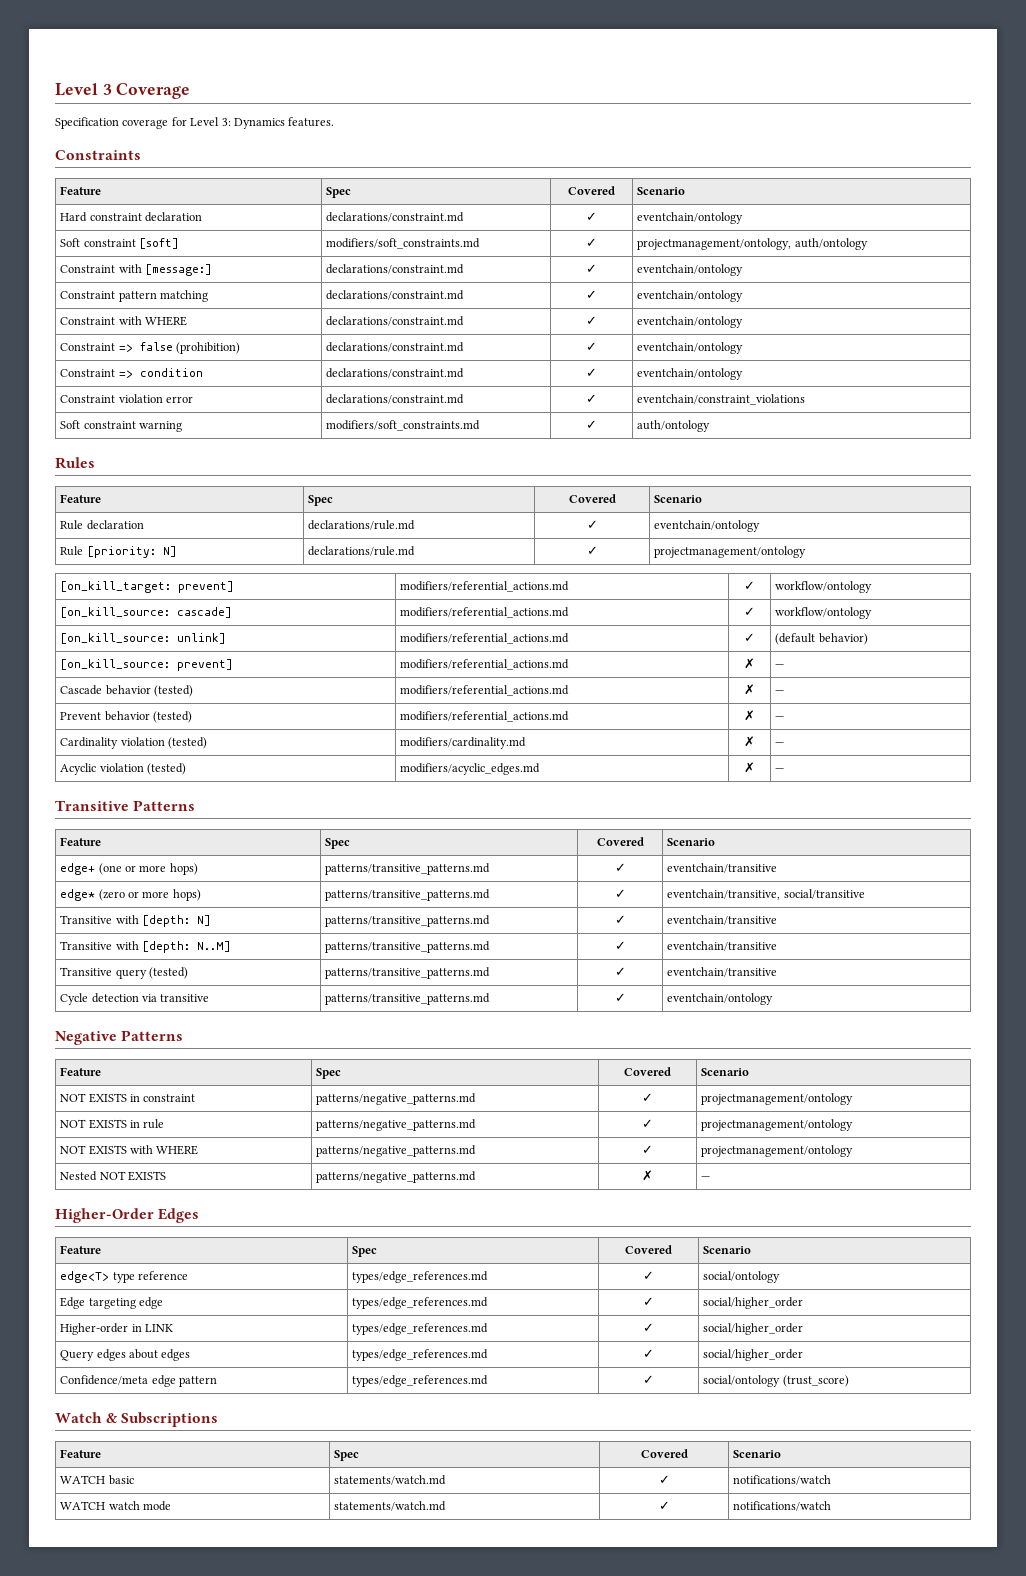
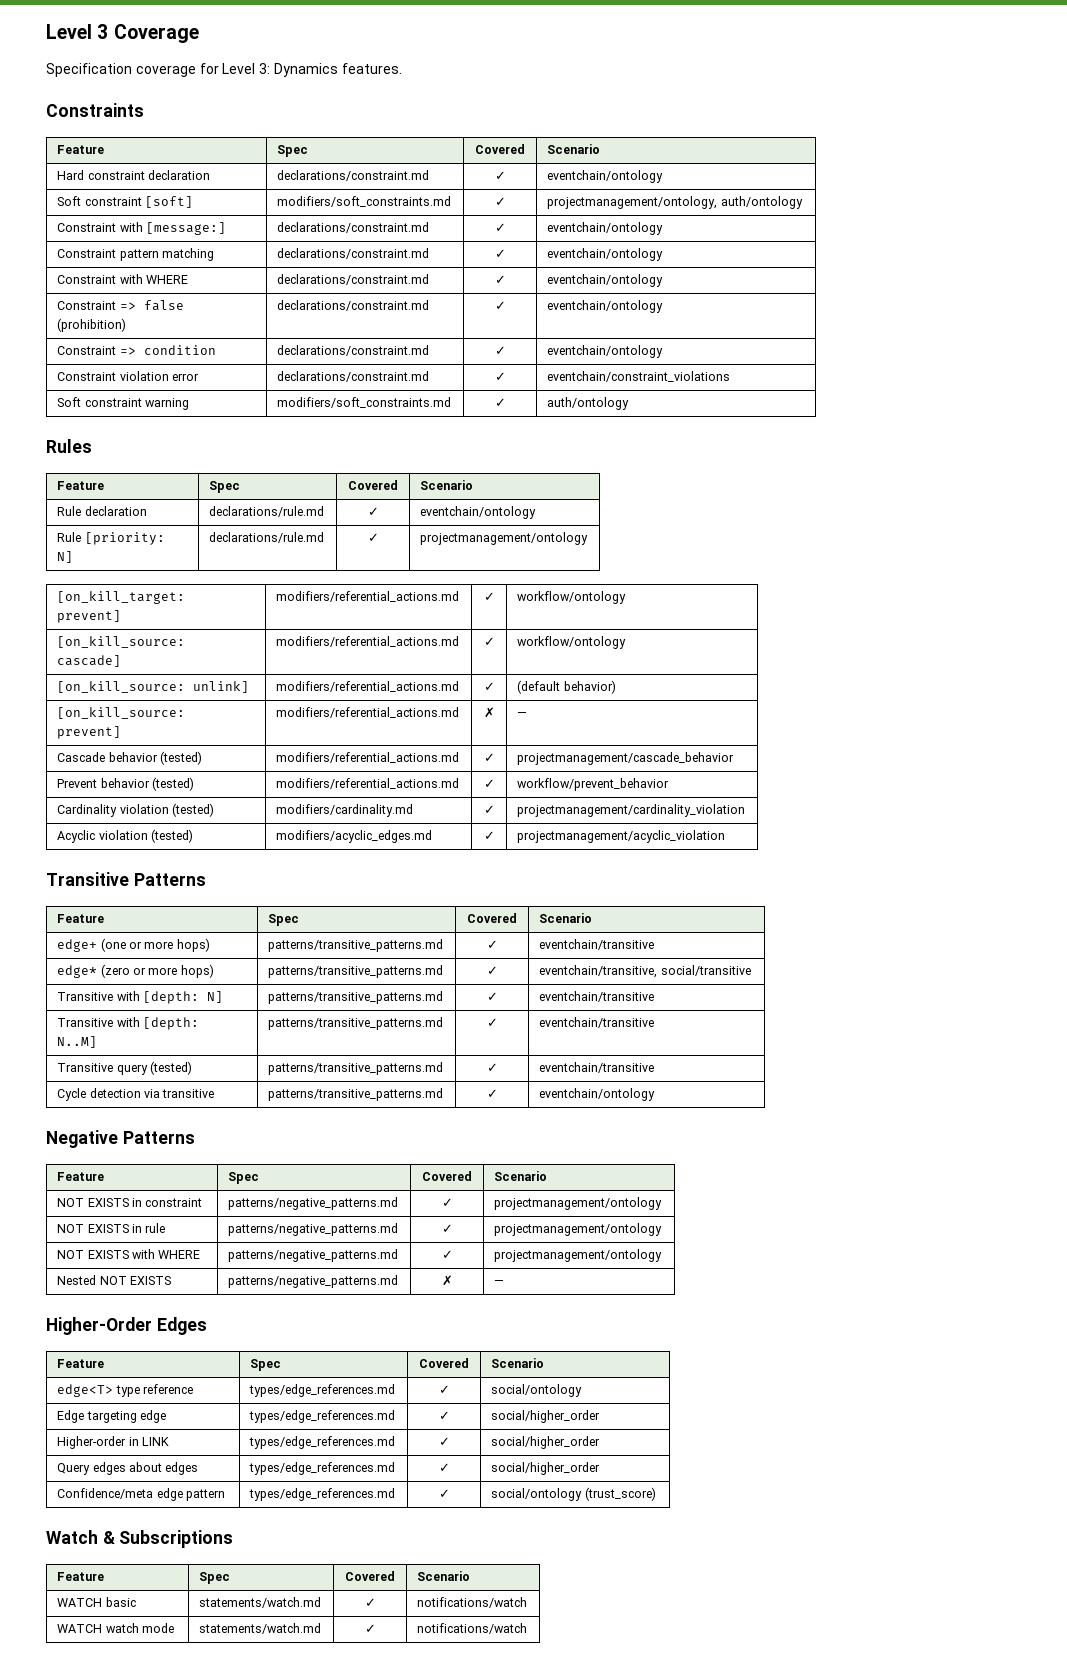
- Cascade behavior (tested) | modifiers/referential_actions.md | ✗ | —
+ Cascade behavior (tested) | modifiers/referential_actions.md | ✓ | projectmanagement/cascade_behavior
- Prevent behavior (tested) | modifiers/referential_actions.md | ✗ | —
+ Prevent behavior (tested) | modifiers/referential_actions.md | ✓ | workflow/prevent_behavior
- Cardinality violation (tested) | modifiers/cardinality.md | ✗ | —
+ Cardinality violation (tested) | modifiers/cardinality.md | ✓ | projectmanagement/cardinality_violation
- Acyclic violation (tested) | modifiers/acyclic_edges.md | ✗ | —
+ Acyclic violation (tested) | modifiers/acyclic_edges.md | ✓ | projectmanagement/acyclic_violation

